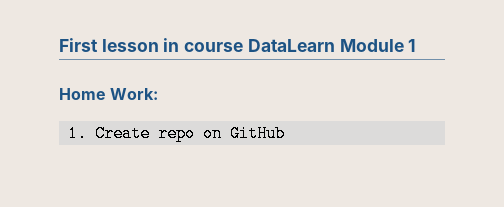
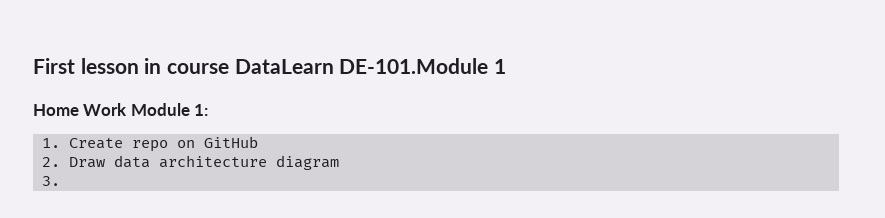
- First lesson in course DataLearn Module 1
+ First lesson in course DataLearn DE-101.Module 1
- Home Work:
+ Home Work Module 1:
+ 2. Draw data architecture diagram
+ 3.

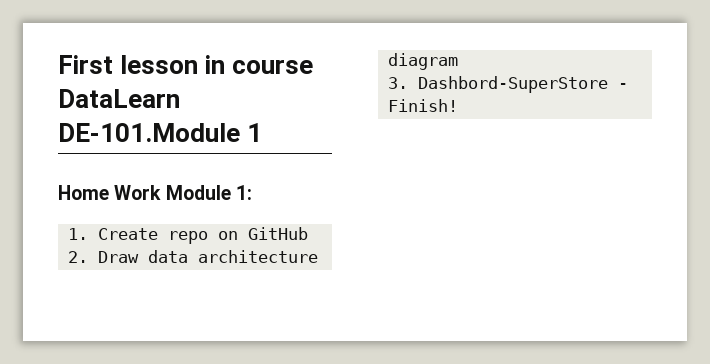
- 3.
+ 3. Dashbord-SuperStore - Finish!

